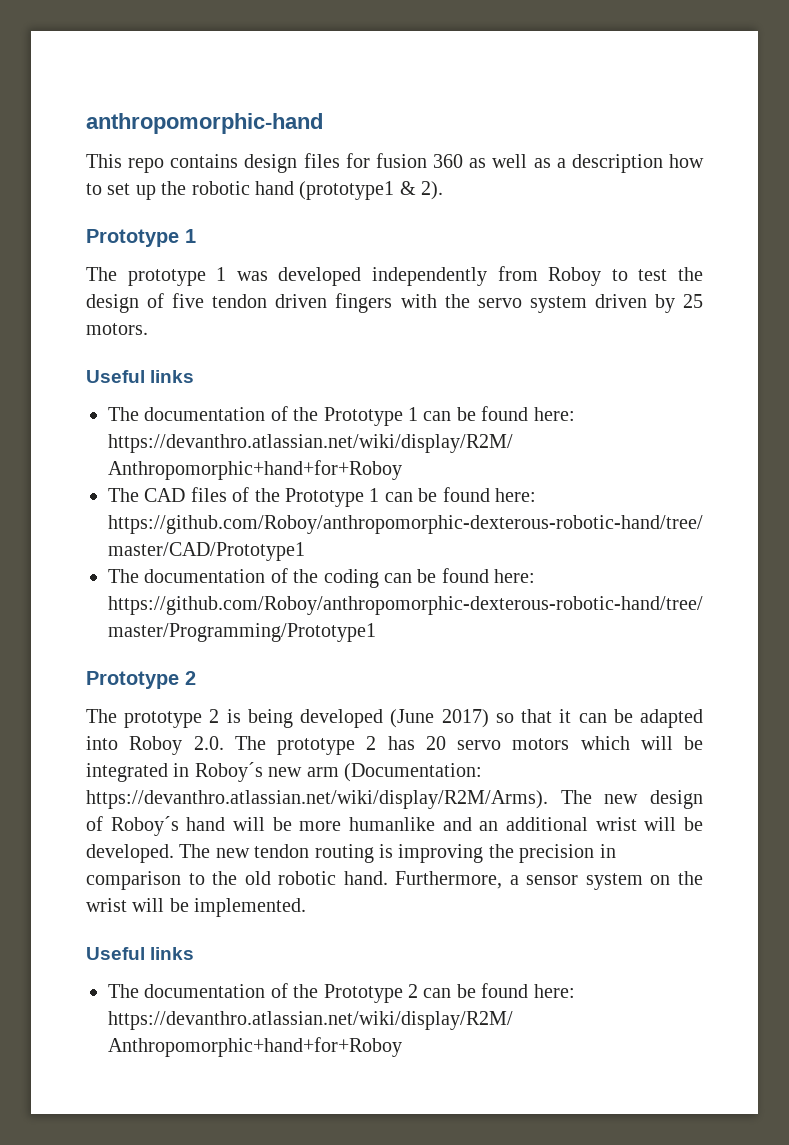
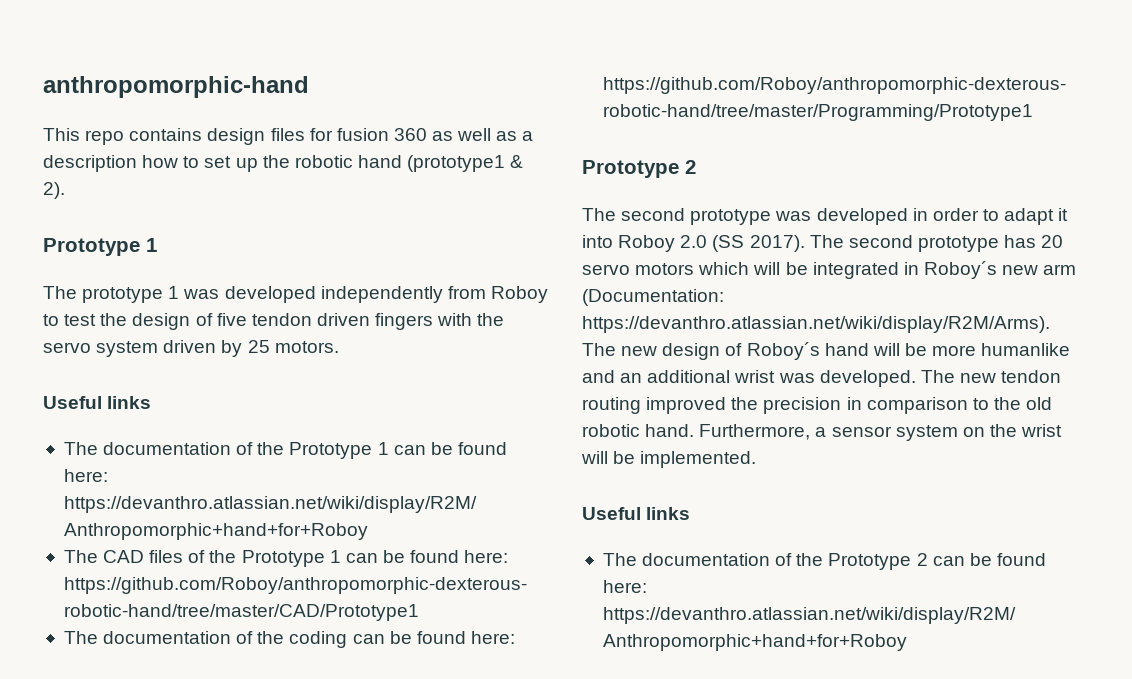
- The prototype 2 is being developed (June 2017) so that it can be adapted into Roboy 2.0. The prototype 2 has 20 servo motors which will be integrated in Roboy´s new arm (Documentation: https://devanthro.atlassian.net/wiki/display/R2M/Arms). The new design of Roboy´s hand will be more humanlike and an additional wrist will be developed.
+ The second prototype was developed in order to adapt it into Roboy 2.0 (SS 2017). The second prototype has 20 servo motors which will be integrated in Roboy´s new arm (Documentation: https://devanthro.atlassian.net/wiki/display/R2M/Arms). The new design of Roboy´s hand will be more humanlike and an additional wrist was developed.
- The new tendon routing is improving the precision in comparison to the old robotic hand.
+ The new tendon routing improved the precision in comparison to the old robotic hand.

